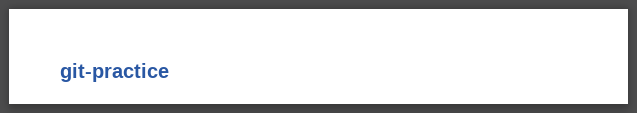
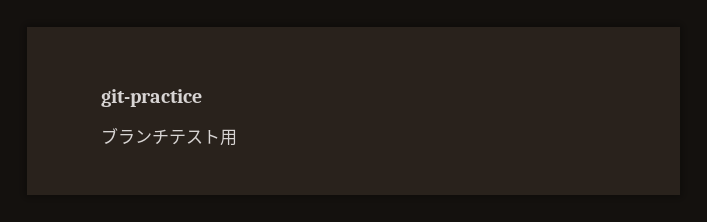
+ ブランチテスト用

